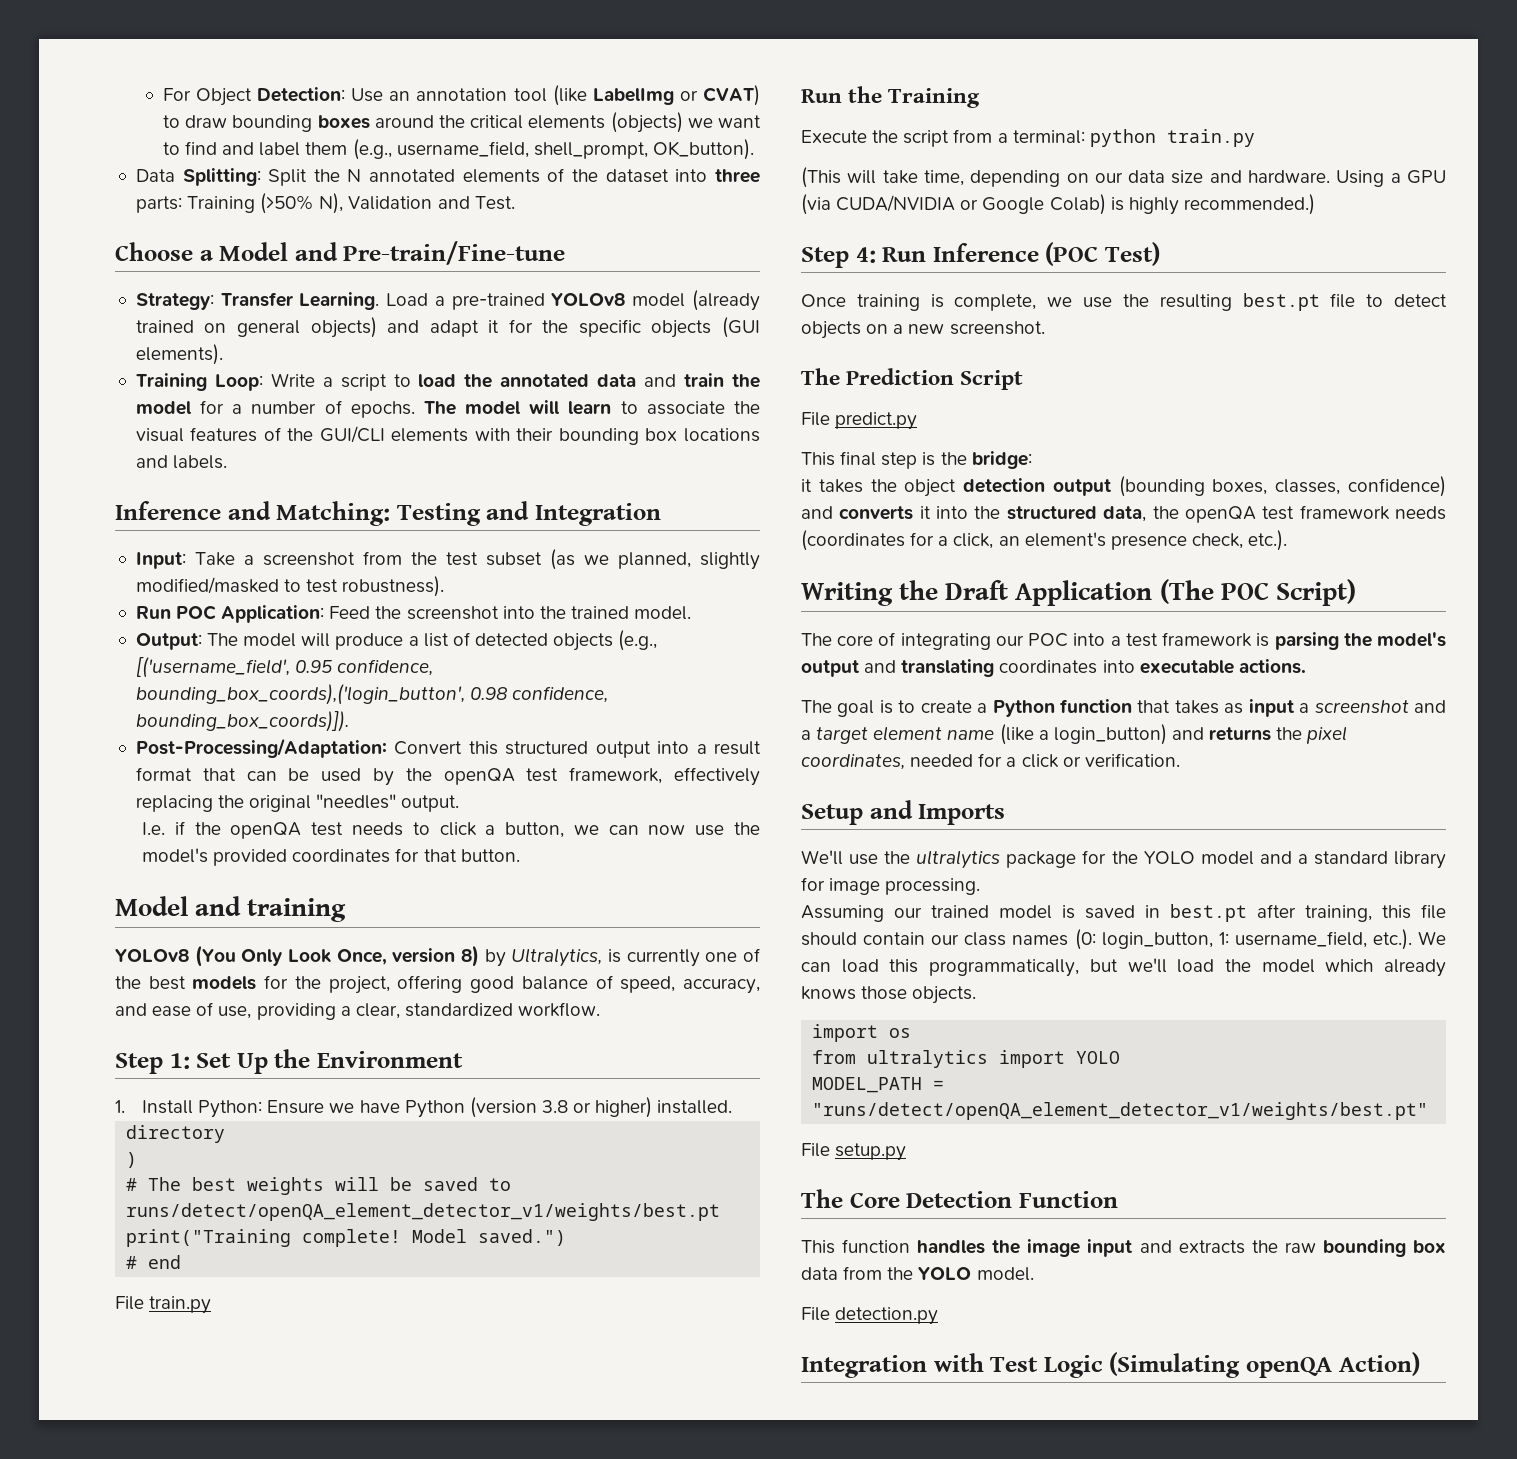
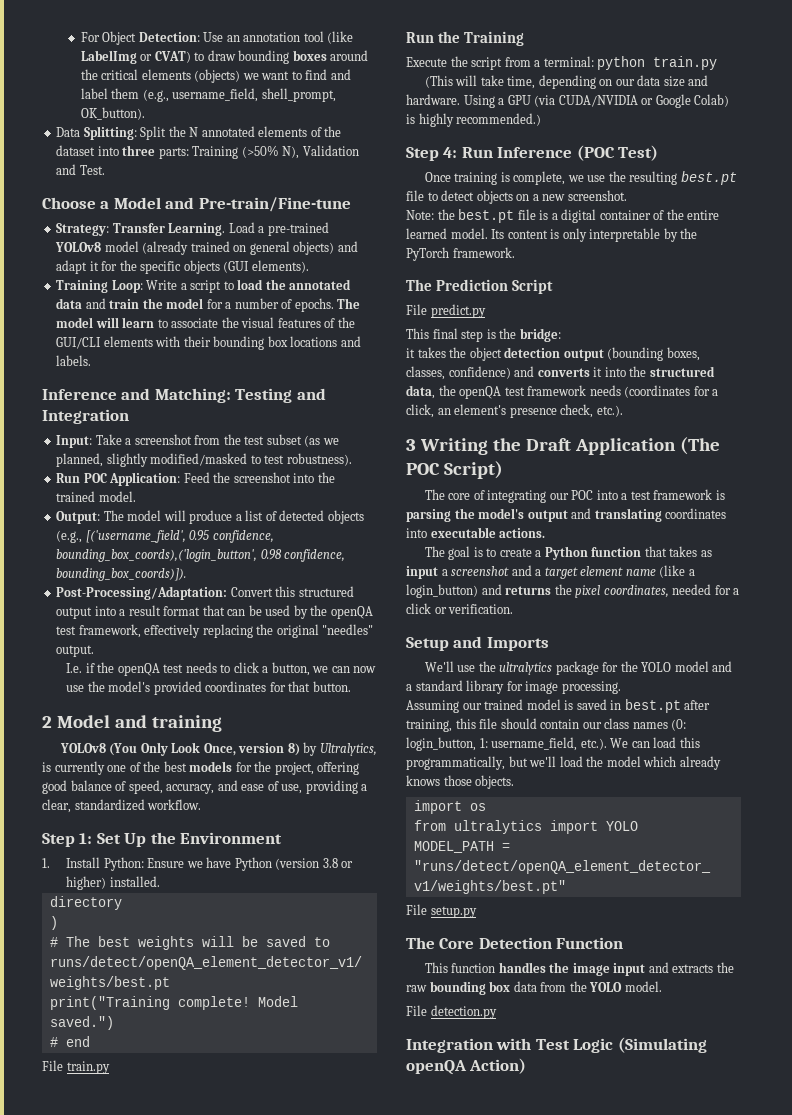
- Model and training
+ 2 Model and training
+ Note: the best.pt file is a digital container of the entire learned model. Its content is only interpretable by the PyTorch framework.
- Writing the Draft Application (The POC Script)
+ 3 Writing the Draft Application (The POC Script)

